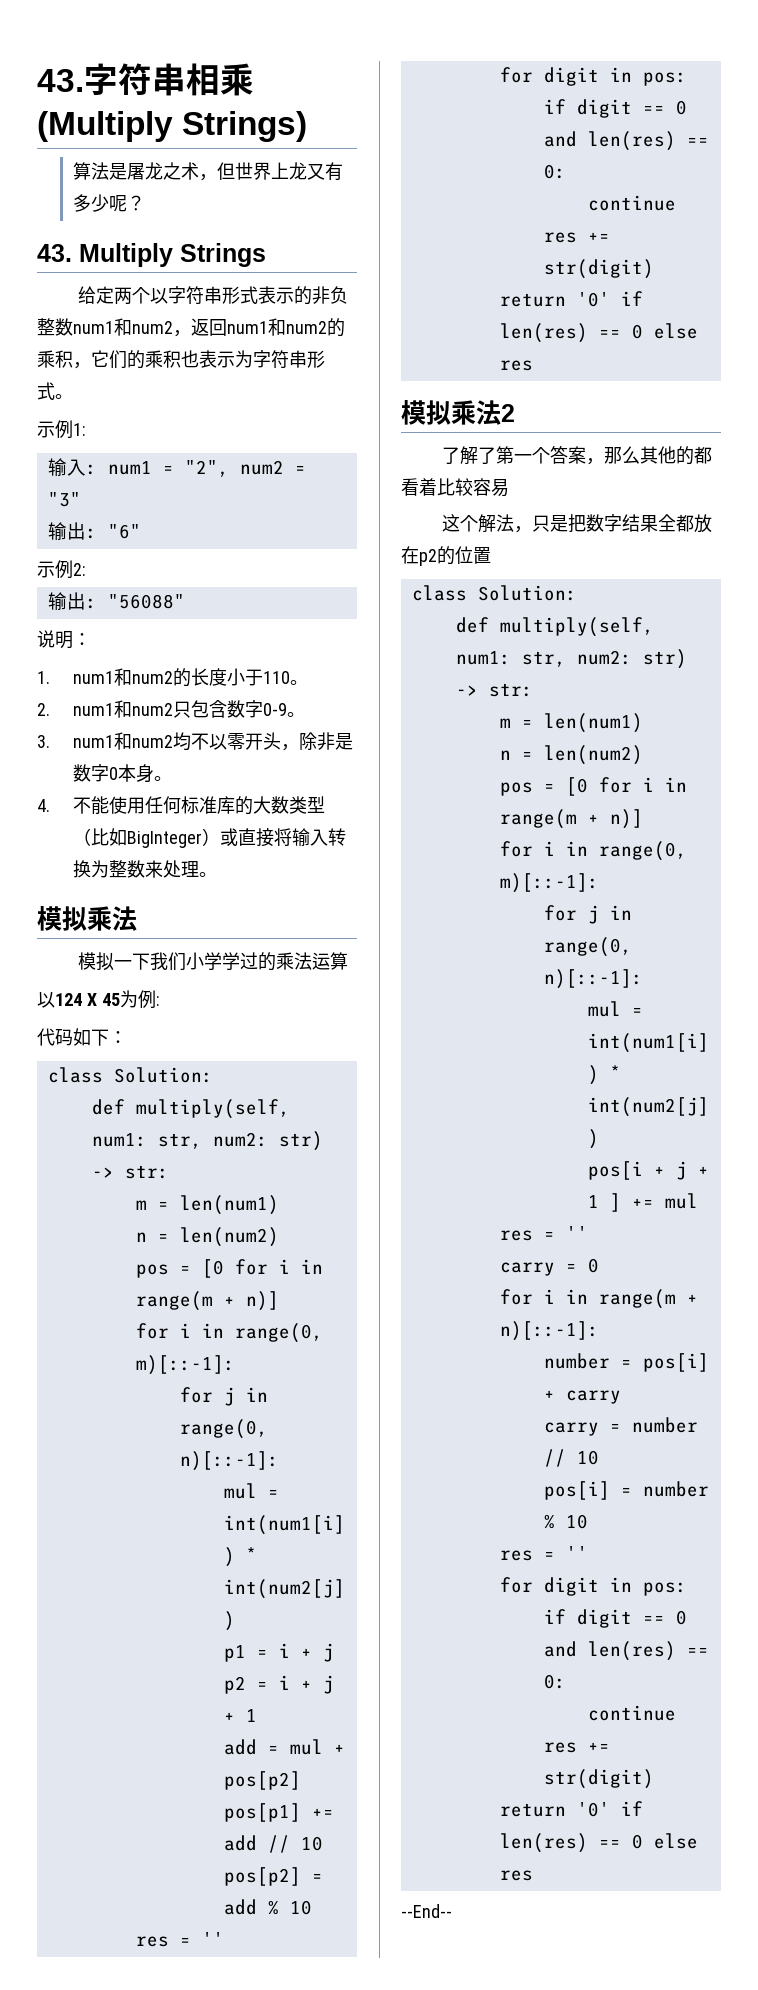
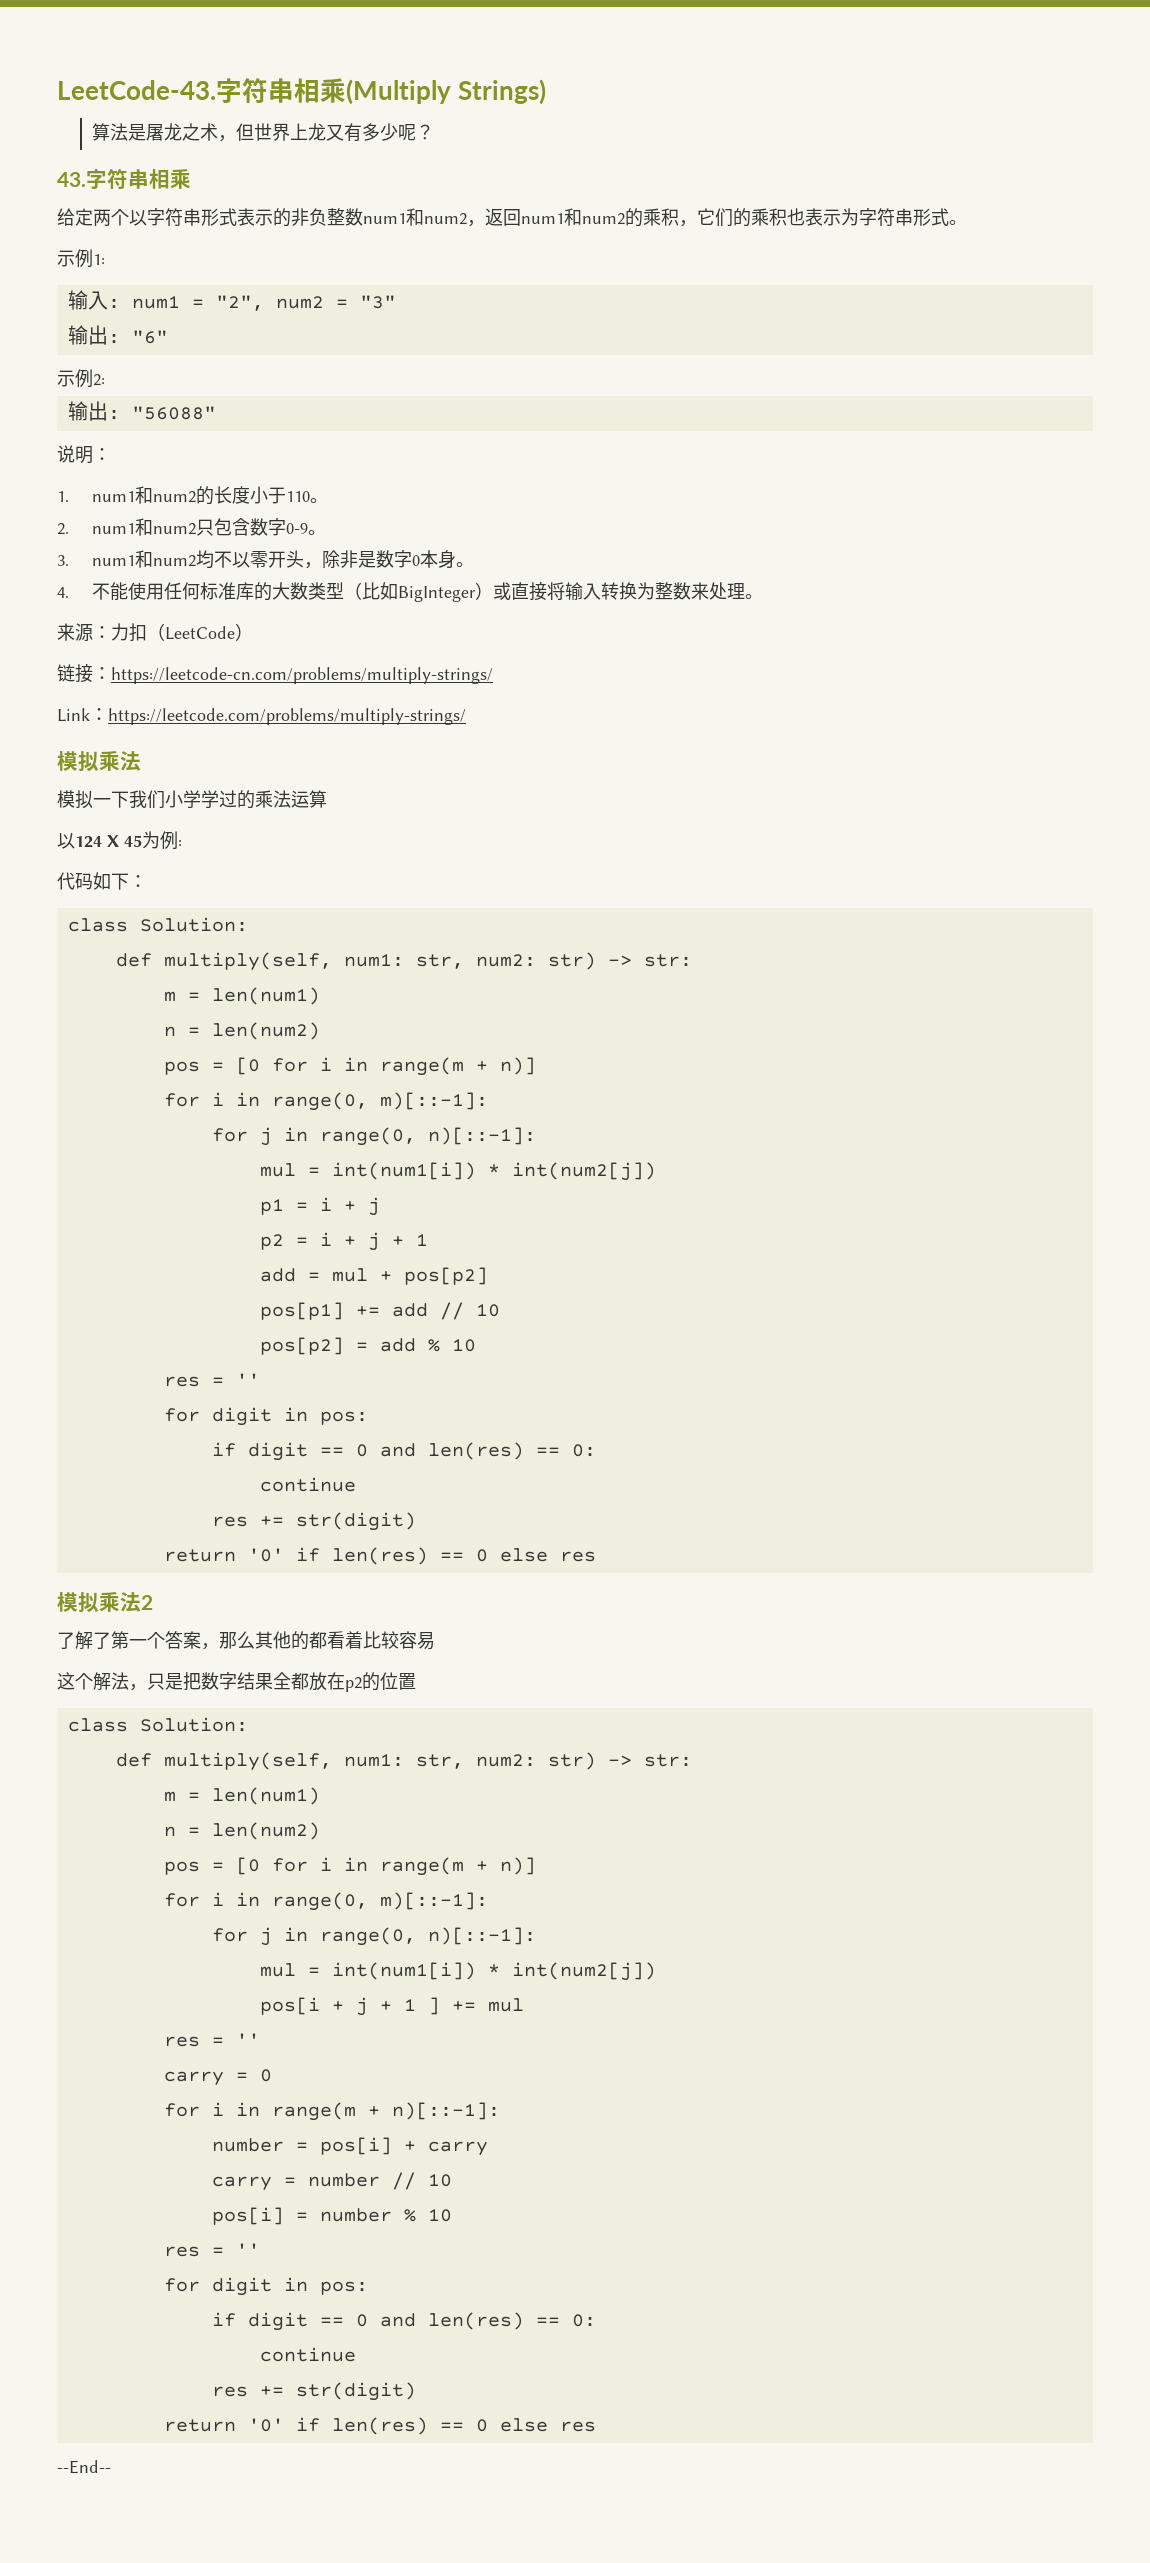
- 43.字符串相乘(Multiply Strings)
+ LeetCode-43.字符串相乘(Multiply Strings)
- 43. Multiply Strings
+ 43.字符串相乘
+ 来源：力扣（LeetCode）
+ 链接：https://leetcode-cn.com/problems/multiply-strings/
+ Link：https://leetcode.com/problems/multiply-strings/

